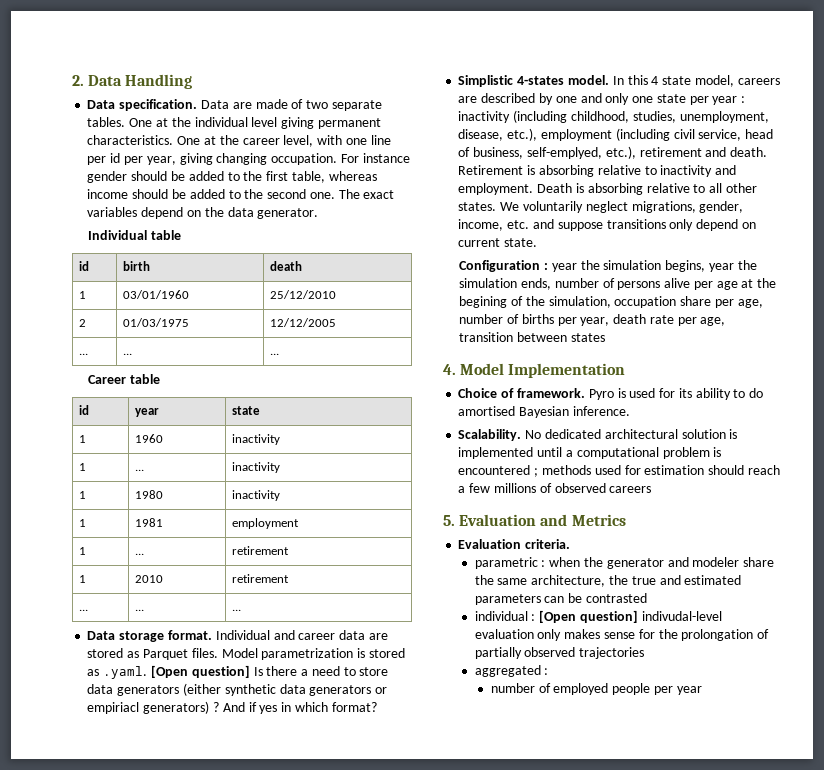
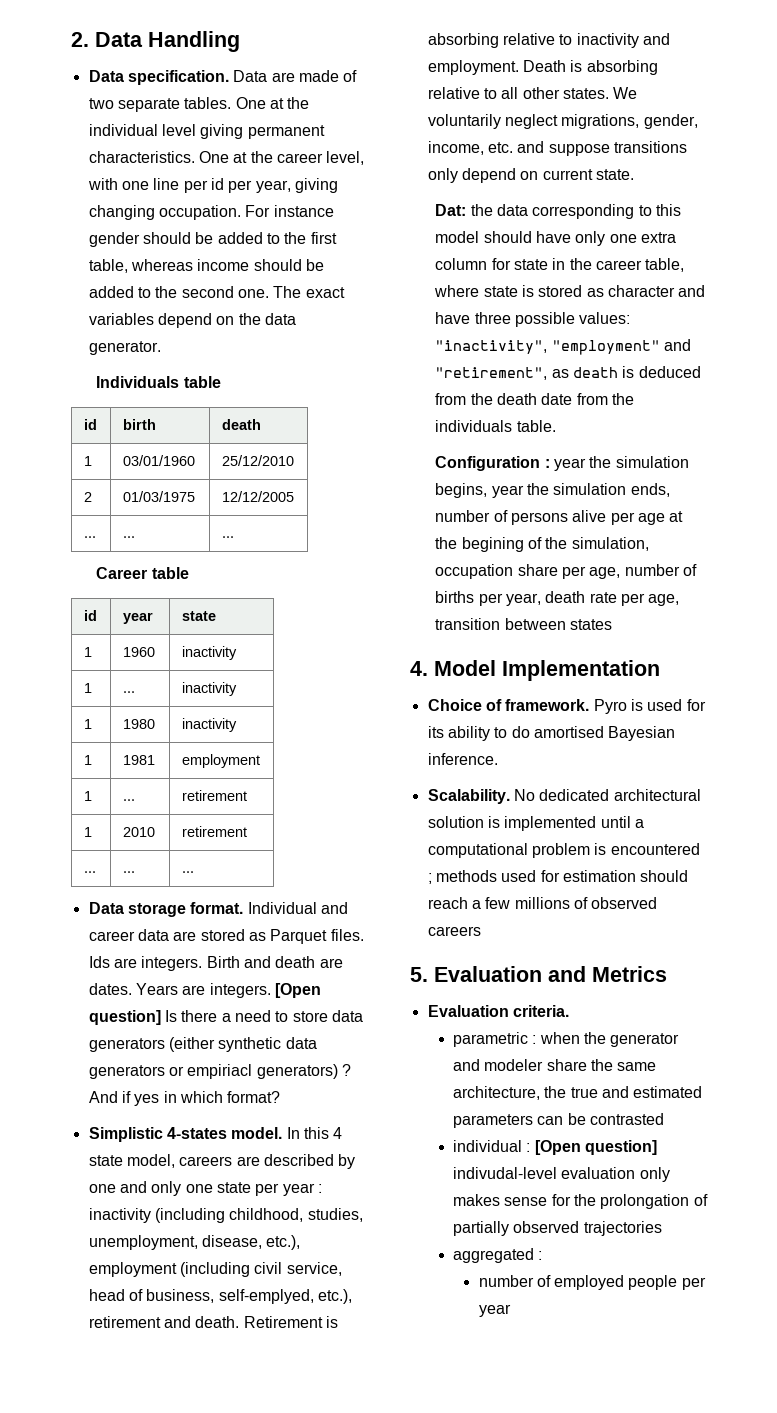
- Individual table
+ Individuals table
- Model parametrization is stored as .yaml. [Open question] Is there a need to store data generators (either synthetic data generators or empiriacl generators) ?
+ Ids are integers. Birth and death are dates. Years are integers. [Open question] Is there a need to store data generators (either synthetic data generators or empiriacl generators) ?
+ Dat: the data corresponding to this model should have only one extra column for state in the career table, where state is stored as character and have three possible values: "inactivity", "employment" and "retirement", as death is deduced from the death date from the individuals table.

